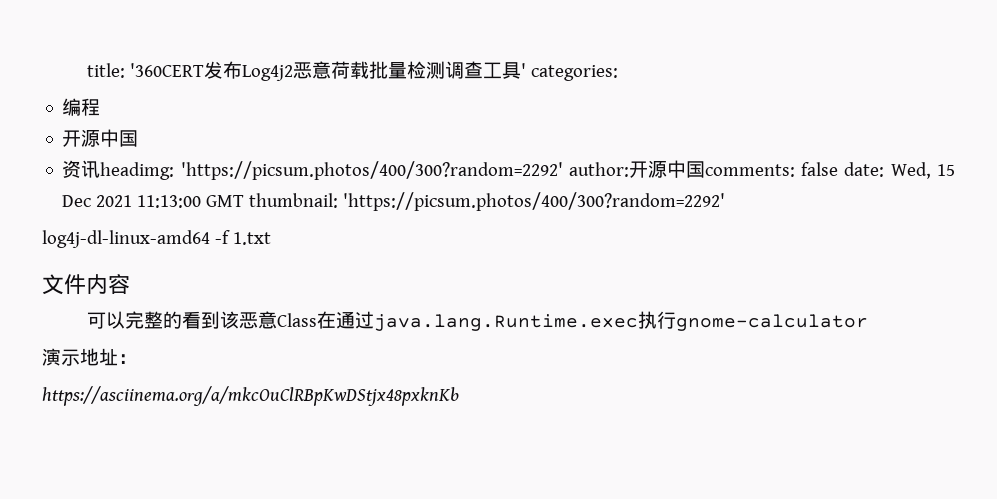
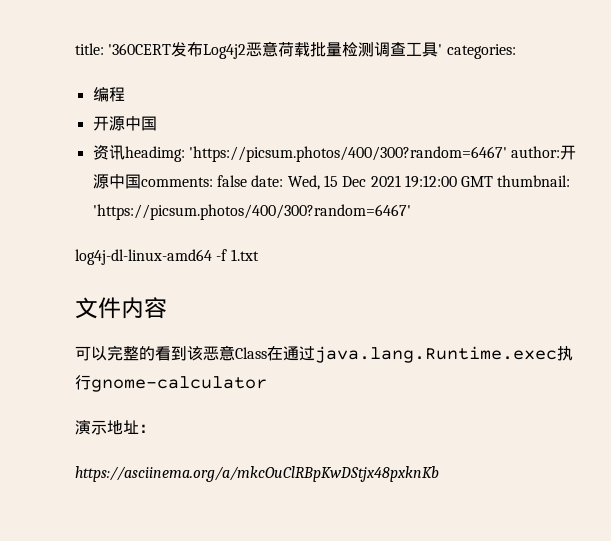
- 资讯headimg: 'https://picsum.photos/400/300?random=2292' author:开源中国comments: false date: Wed, 15 Dec 2021 11:13:00 GMT thumbnail: 'https://picsum.photos/400/300?random=2292'
+ 资讯headimg: 'https://picsum.photos/400/300?random=6467' author:开源中国comments: false date: Wed, 15 Dec 2021 19:12:00 GMT thumbnail: 'https://picsum.photos/400/300?random=6467'

